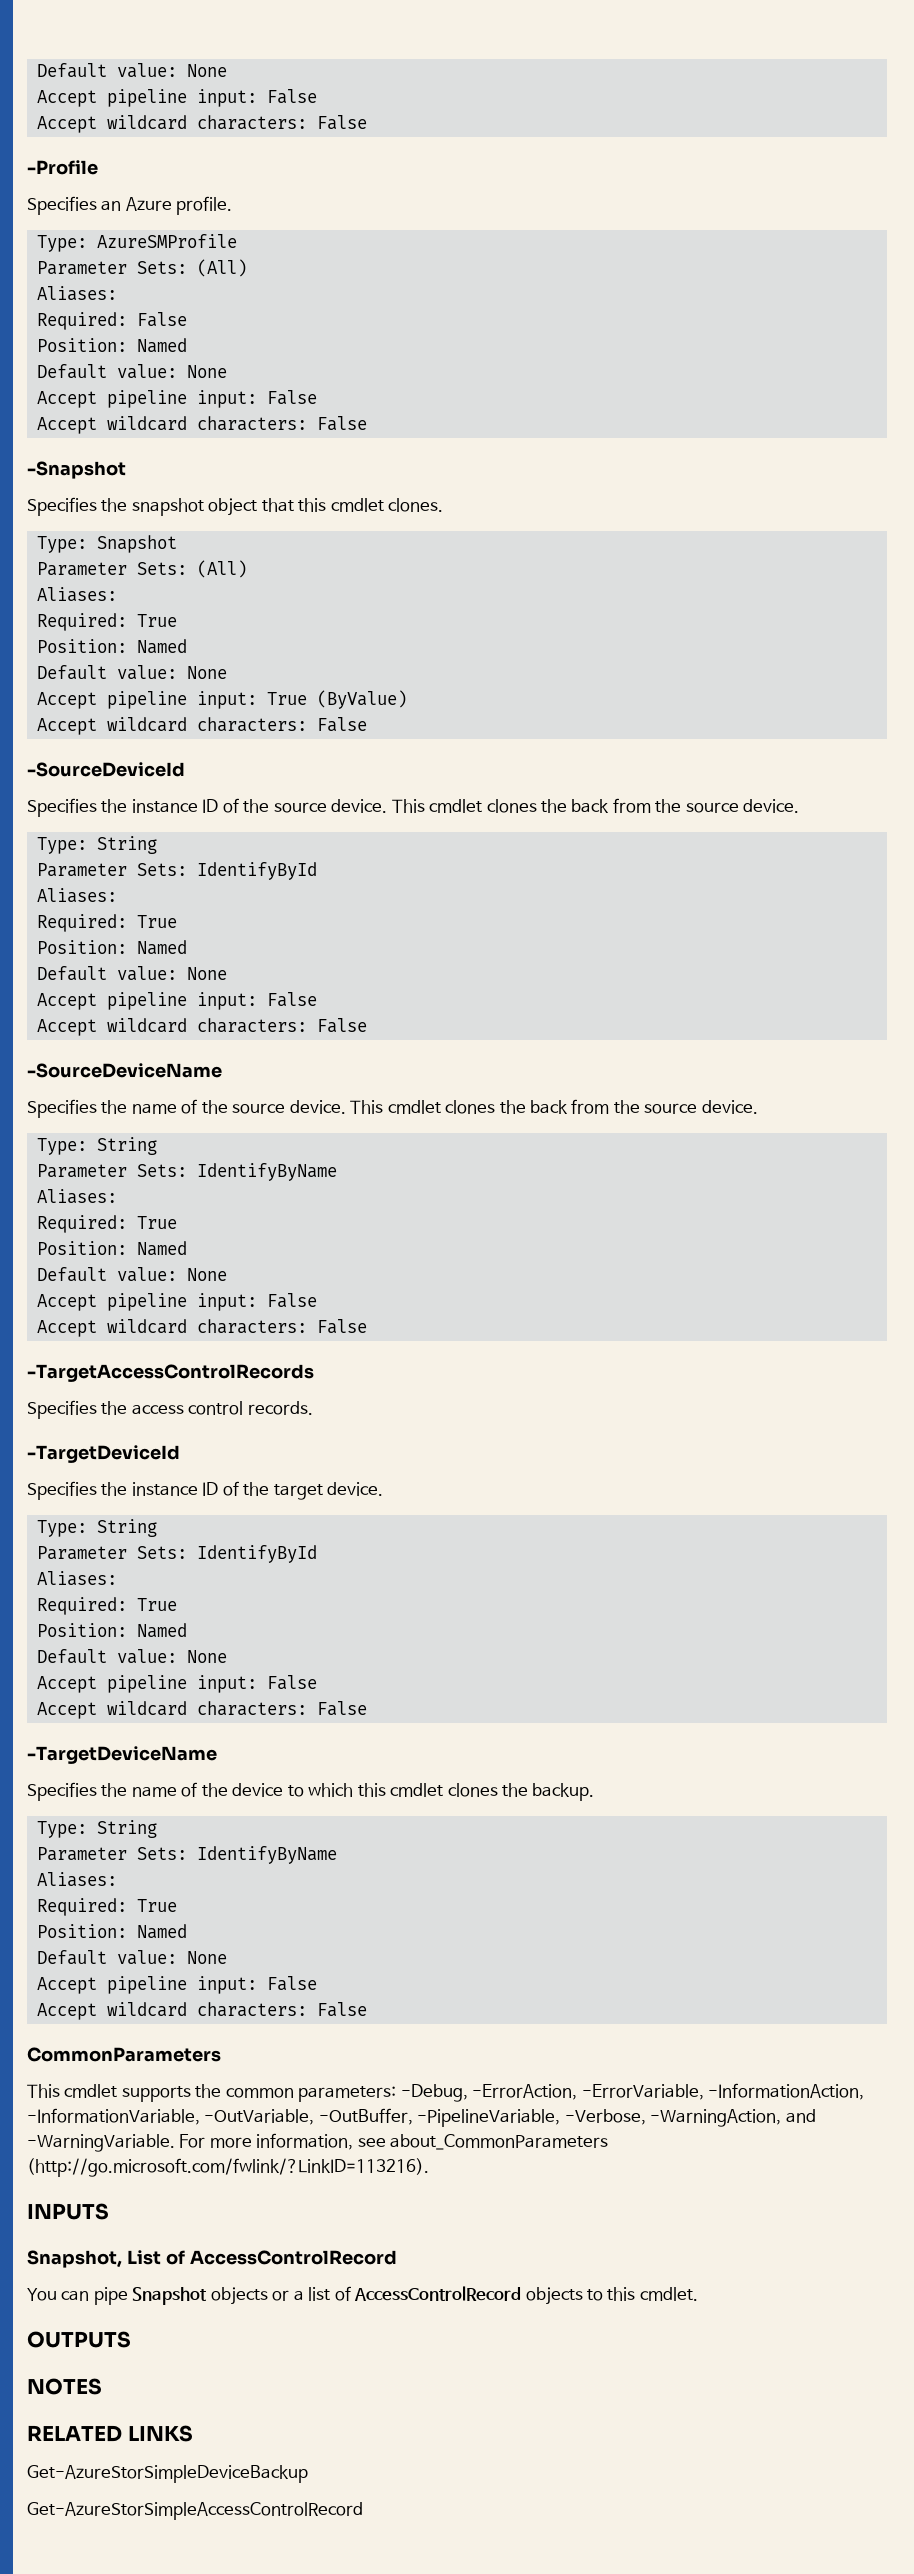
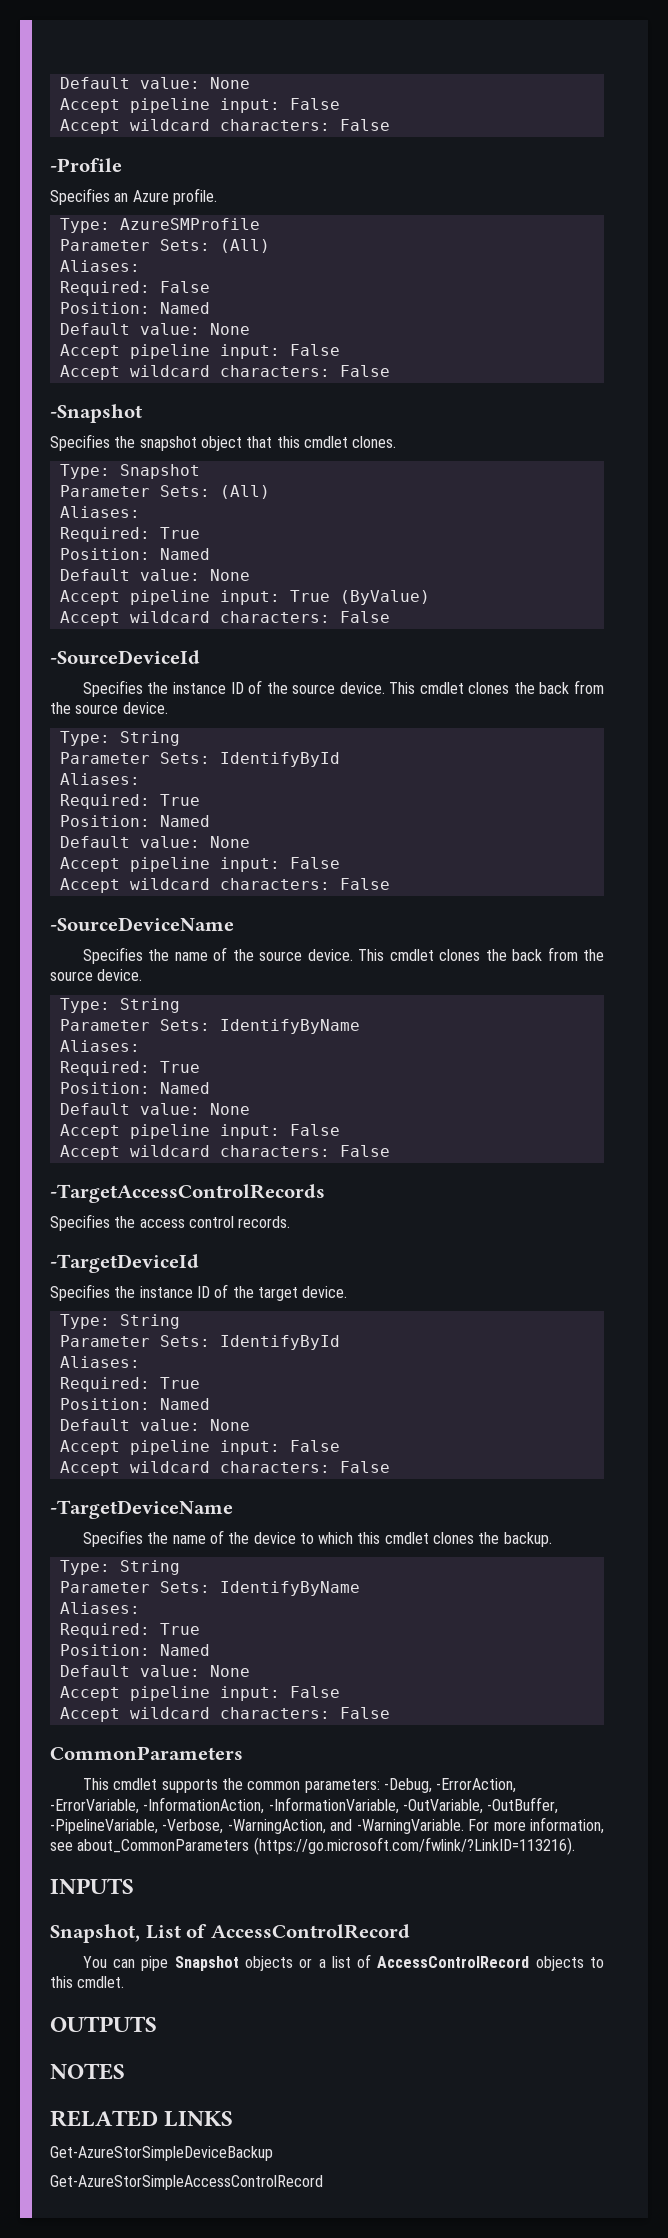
- For more information, see about_CommonParameters (http://go.microsoft.com/fwlink/?LinkID=113216).
+ For more information, see about_CommonParameters (https://go.microsoft.com/fwlink/?LinkID=113216).

